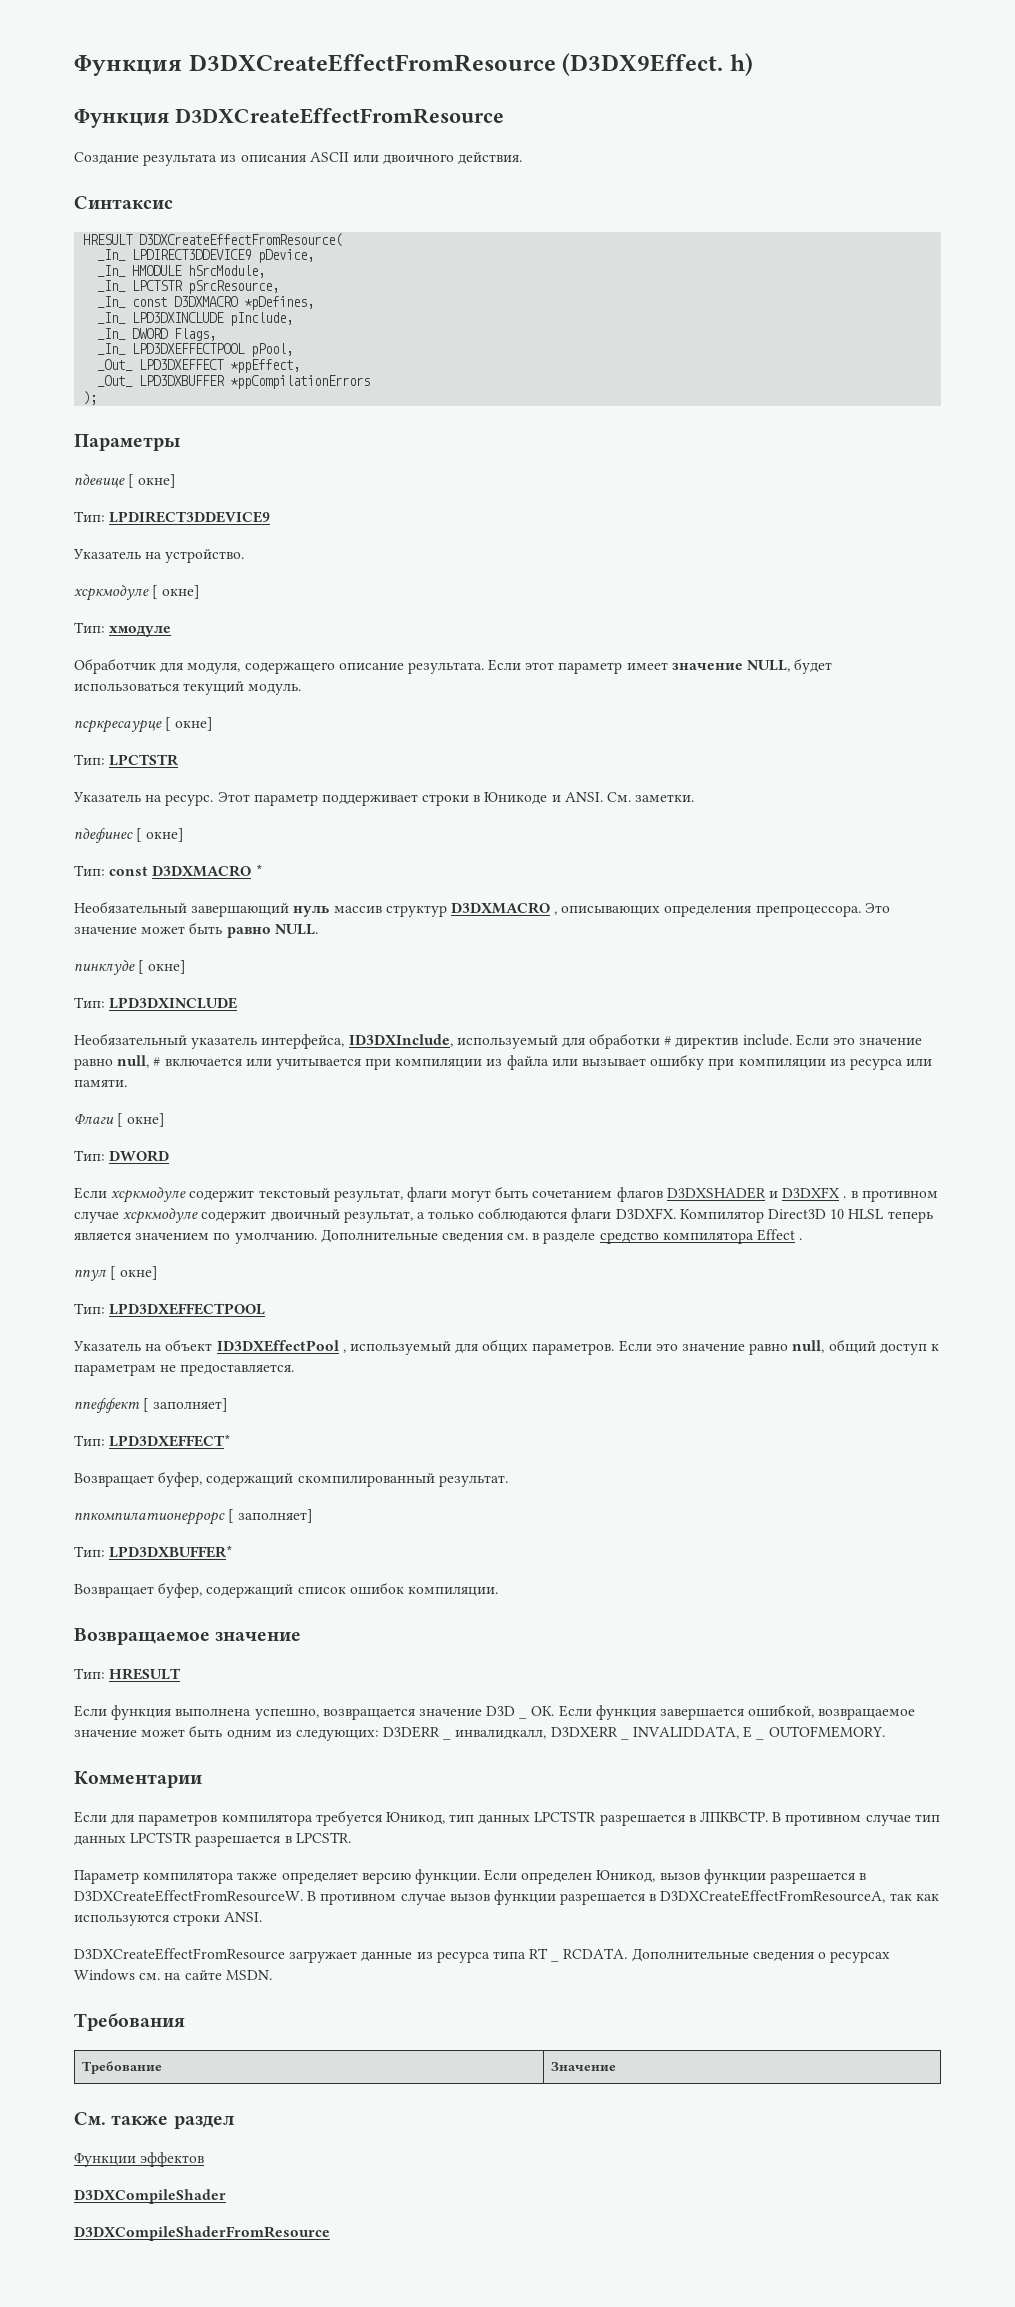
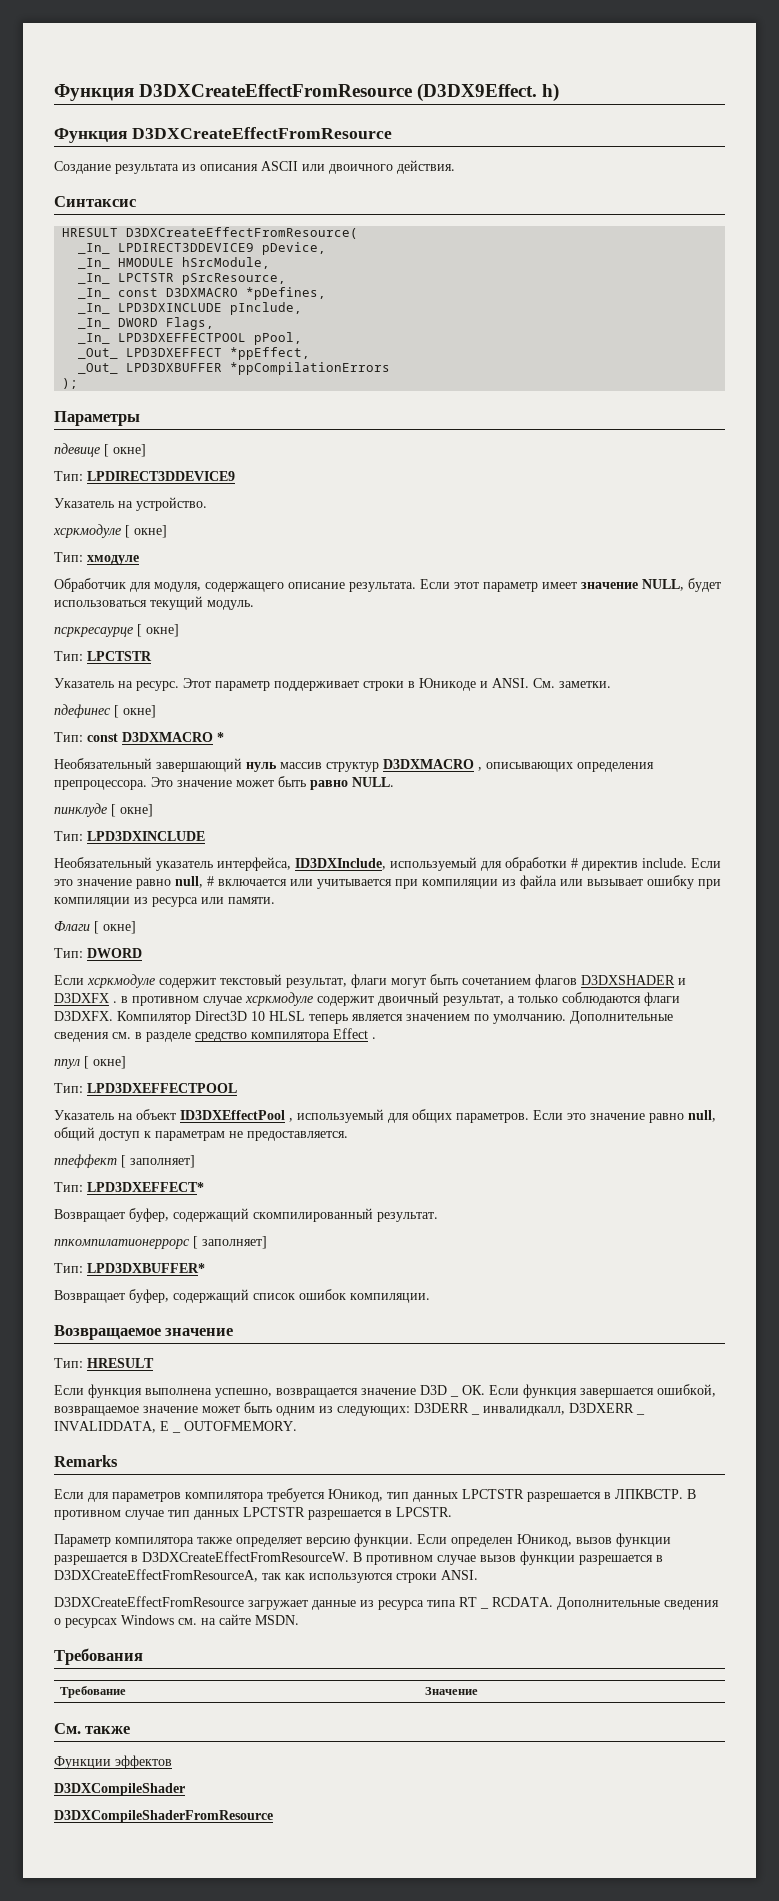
- Комментарии
+ Remarks
- См. также раздел
+ См. также

